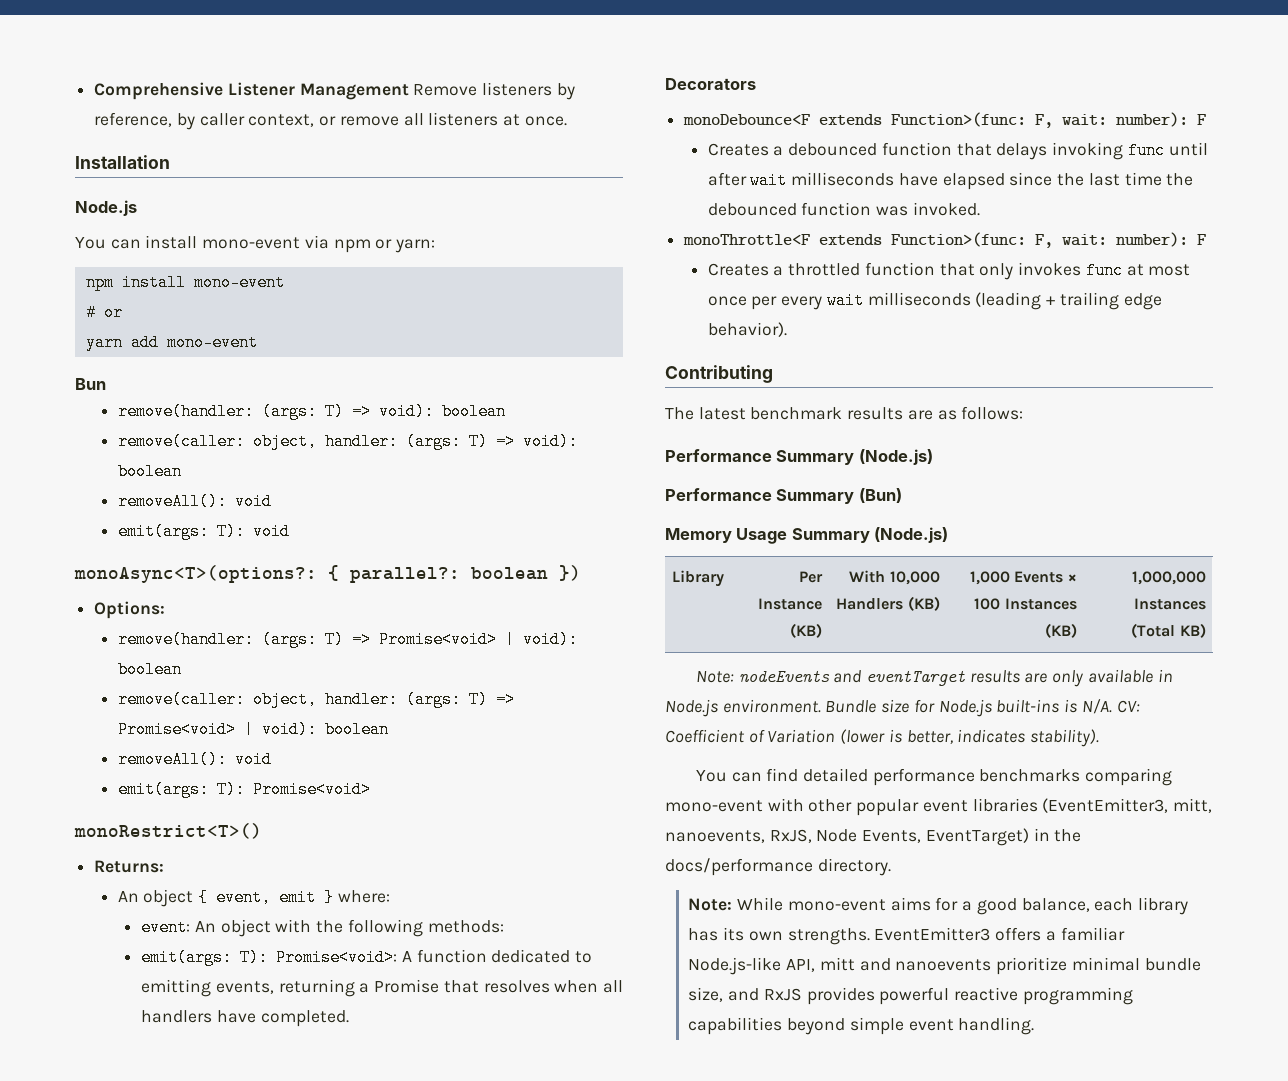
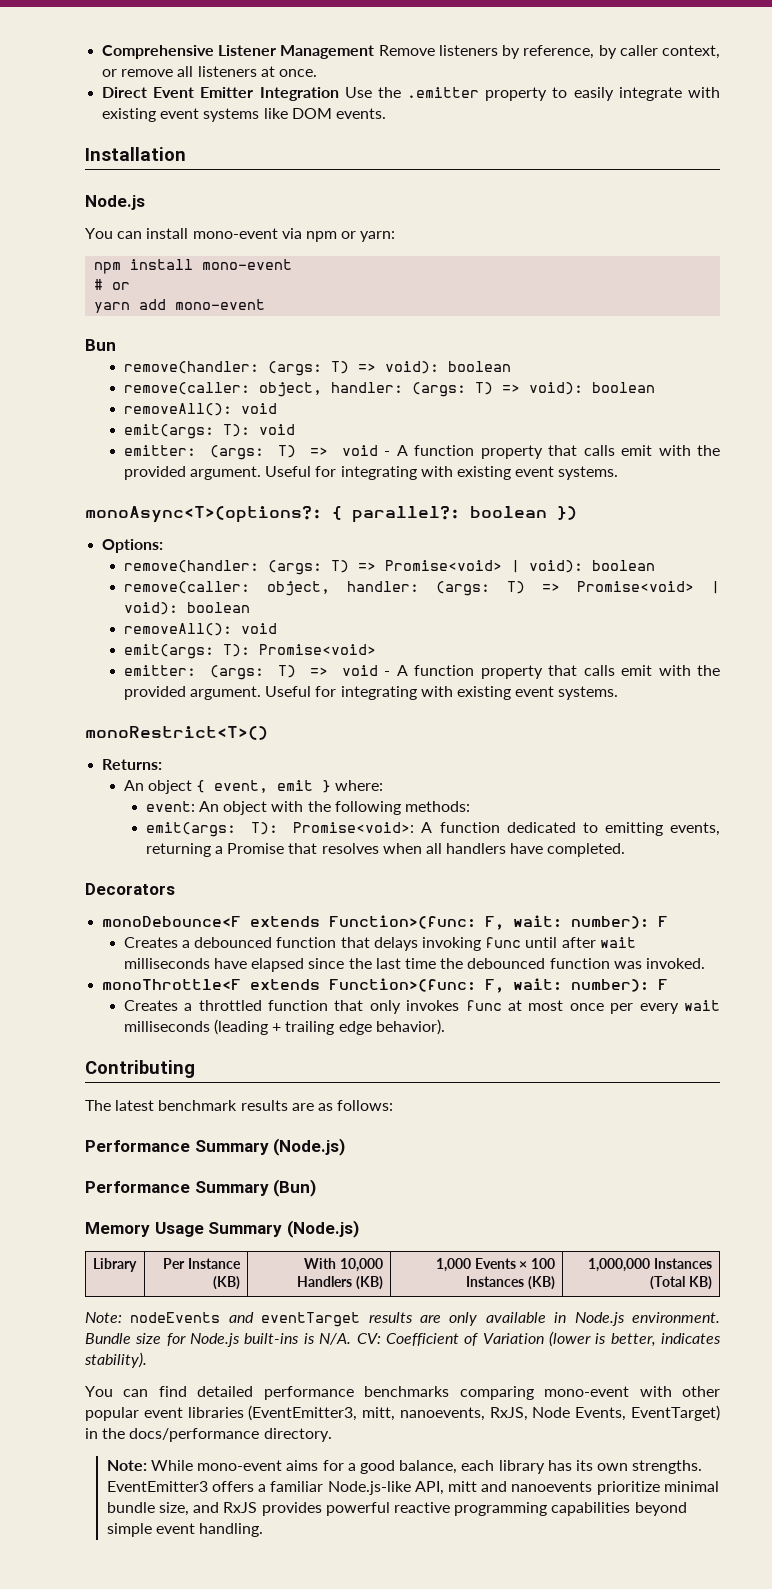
+ Direct Event Emitter Integration Use the .emitter property to easily integrate with existing event systems like DOM events.
  emit(args: T): void
+ emitter: (args: T) => void - A function property that calls emit with the provided argument. Useful for integrating with existing event systems.
  emit(args: T): Promise<void>
+ emitter: (args: T) => void - A function property that calls emit with the provided argument. Useful for integrating with existing event systems.

